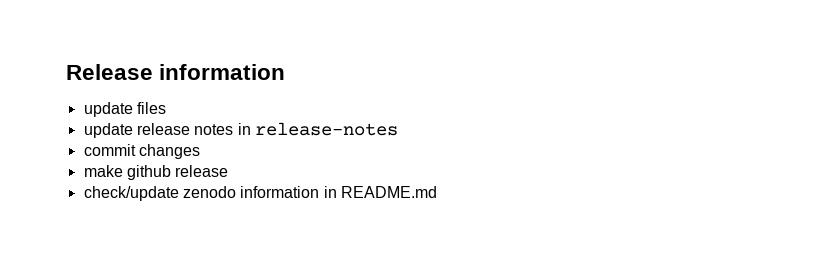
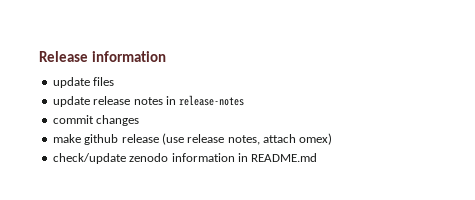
- make github release
+ make github release (use release notes, attach omex)

